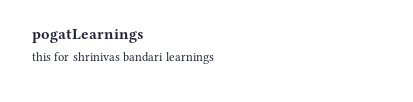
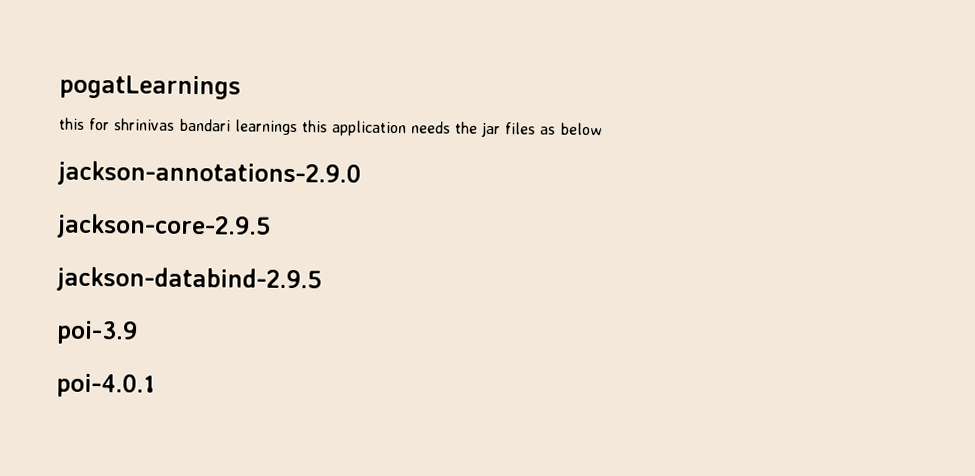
- this for shrinivas bandari learnings
+ this for shrinivas bandari learnings this application needs the jar files as below
+ jackson-annotations-2.9.0
+ jackson-core-2.9.5
+ jackson-databind-2.9.5
+ poi-3.9
+ poi-4.0.1

